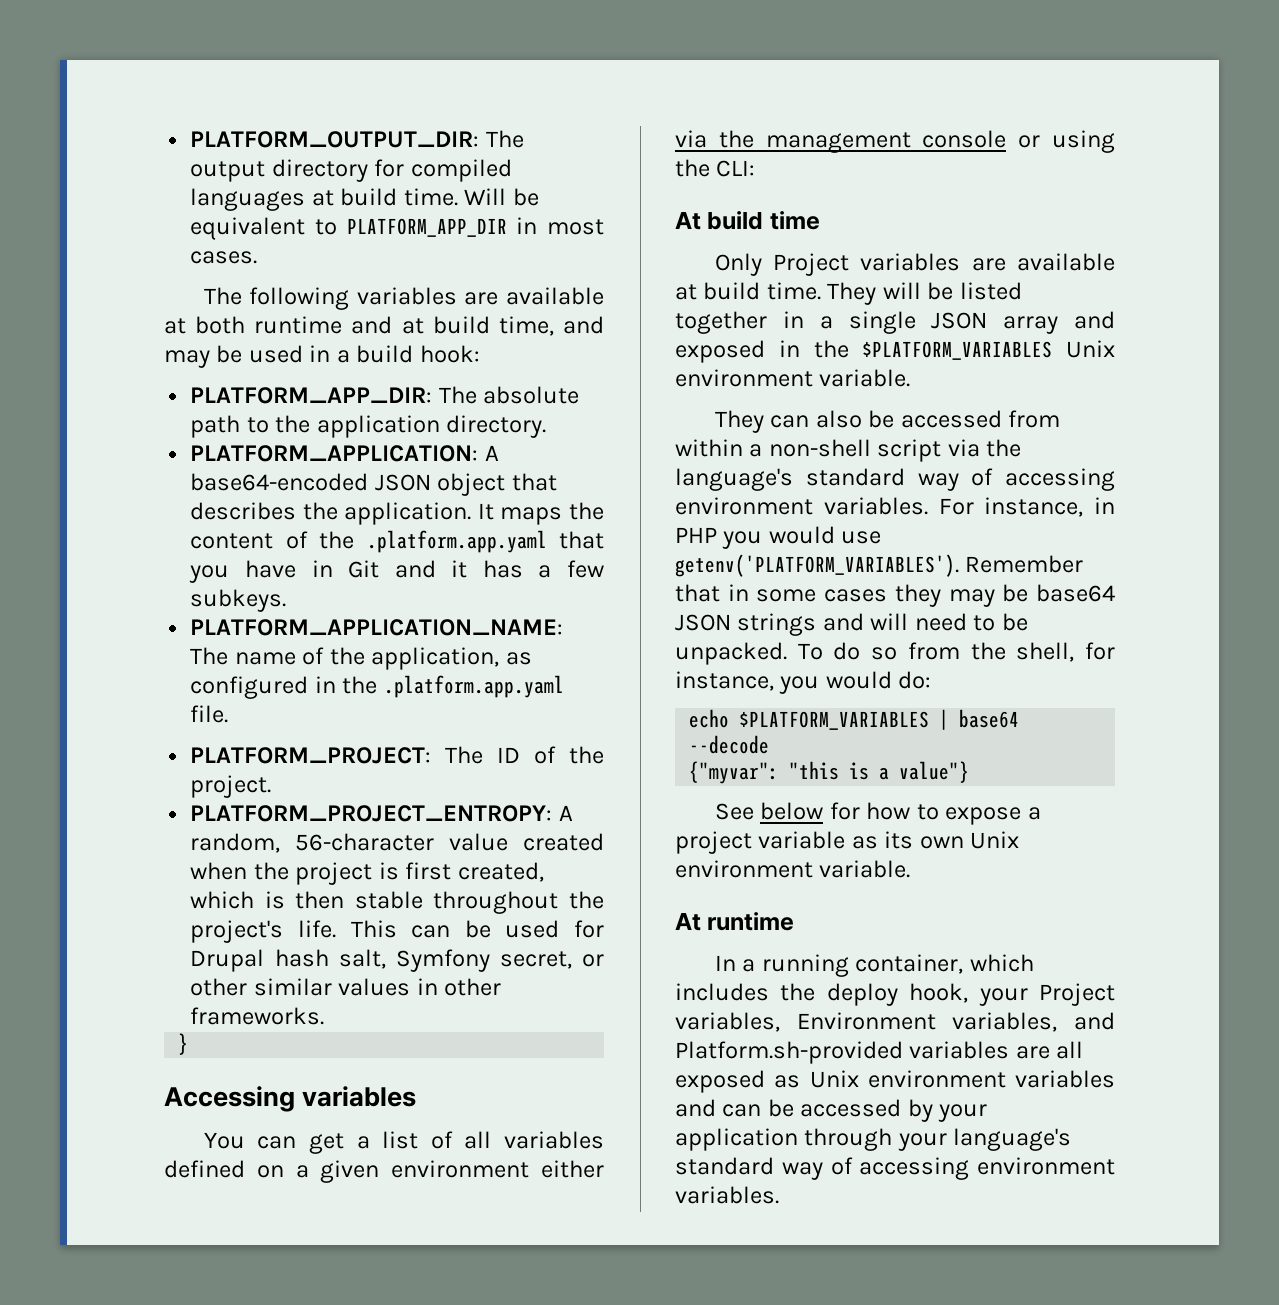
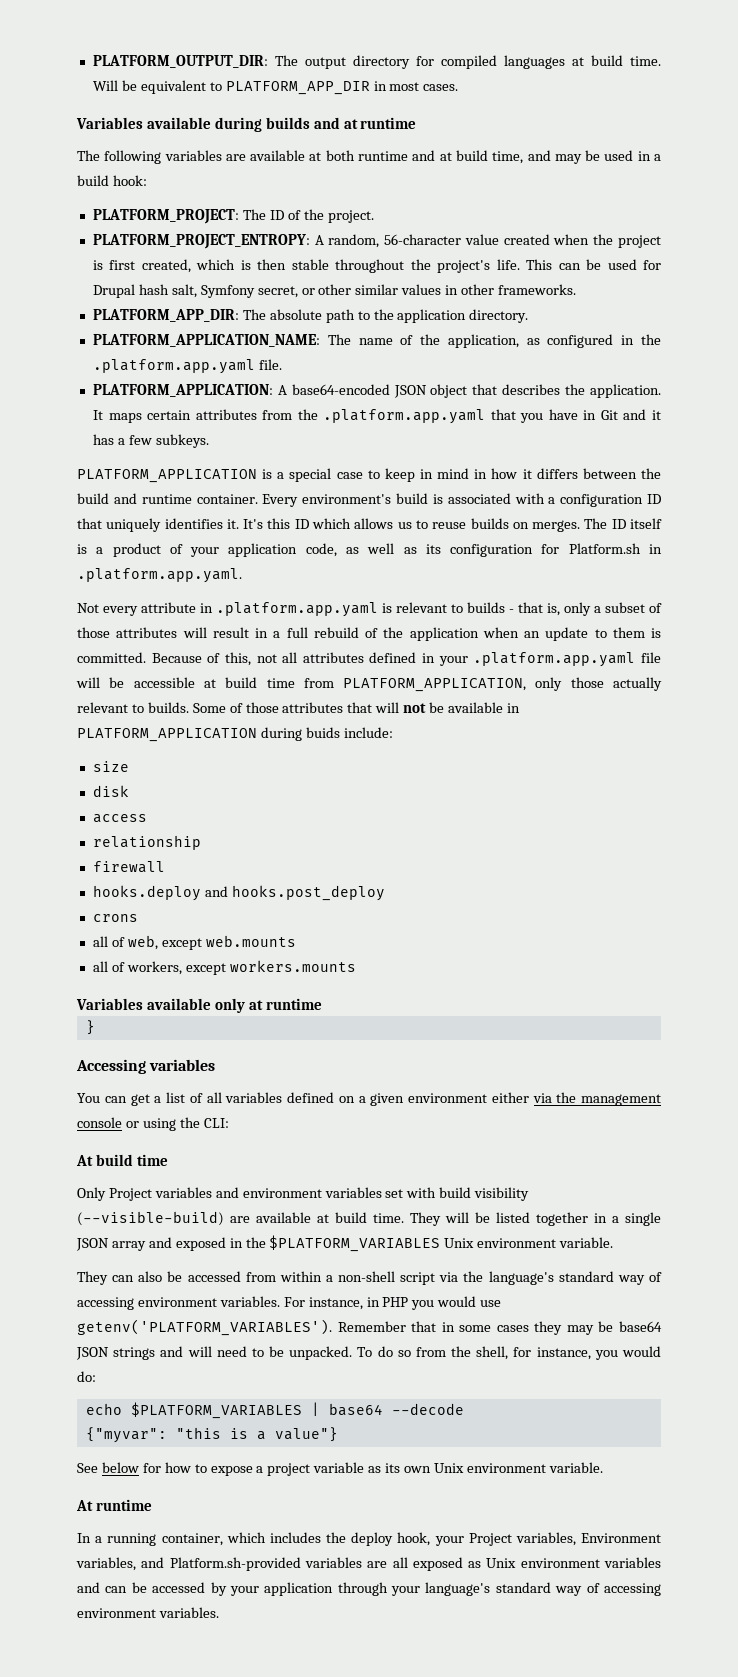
+ Variables available during builds and at runtime
- PLATFORM_APP_DIR: The absolute path to the application directory.
- PLATFORM_APPLICATION: A base64-encoded JSON object that describes the application. It maps the content of the .platform.app.yaml that you have in Git and it has a few subkeys.
- PLATFORM_APPLICATION_NAME: The name of the application, as configured in the .platform.app.yaml file.
+ PLATFORM_APP_DIR: The absolute path to the application directory.
+ PLATFORM_APPLICATION_NAME: The name of the application, as configured in the .platform.app.yaml file.
+ PLATFORM_APPLICATION: A base64-encoded JSON object that describes the application. It maps certain attributes from the .platform.app.yaml that you have in Git and it has a few subkeys.
+ PLATFORM_APPLICATION is a special case to keep in mind in how it differs between the build and runtime container. Every environment's build is associated with a configuration ID that uniquely identifies it. It's this ID which allows us to reuse builds on merges. The ID itself is a product of your application code, as well as its configuration for Platform.sh in .platform.app.yaml.
+ Not every attribute in .platform.app.yaml is relevant to builds - that is, only a subset of those attributes will result in a full rebuild of the application when an update to them is committed. Because of this, not all attributes defined in your .platform.app.yaml file will be accessible at build time from PLATFORM_APPLICATION, only those actually relevant to builds. Some of those attributes that will not be available in PLATFORM_APPLICATION during buids include:
+ size
+ disk
+ access
+ relationship
+ firewall
+ hooks.deploy and hooks.post_deploy
+ crons
+ all of web, except web.mounts
+ all of workers, except workers.mounts
+ Variables available only at runtime
- Only Project variables are available at build time.
+ Only Project variables and environment variables set with build visibility (--visible-build) are available at build time.

